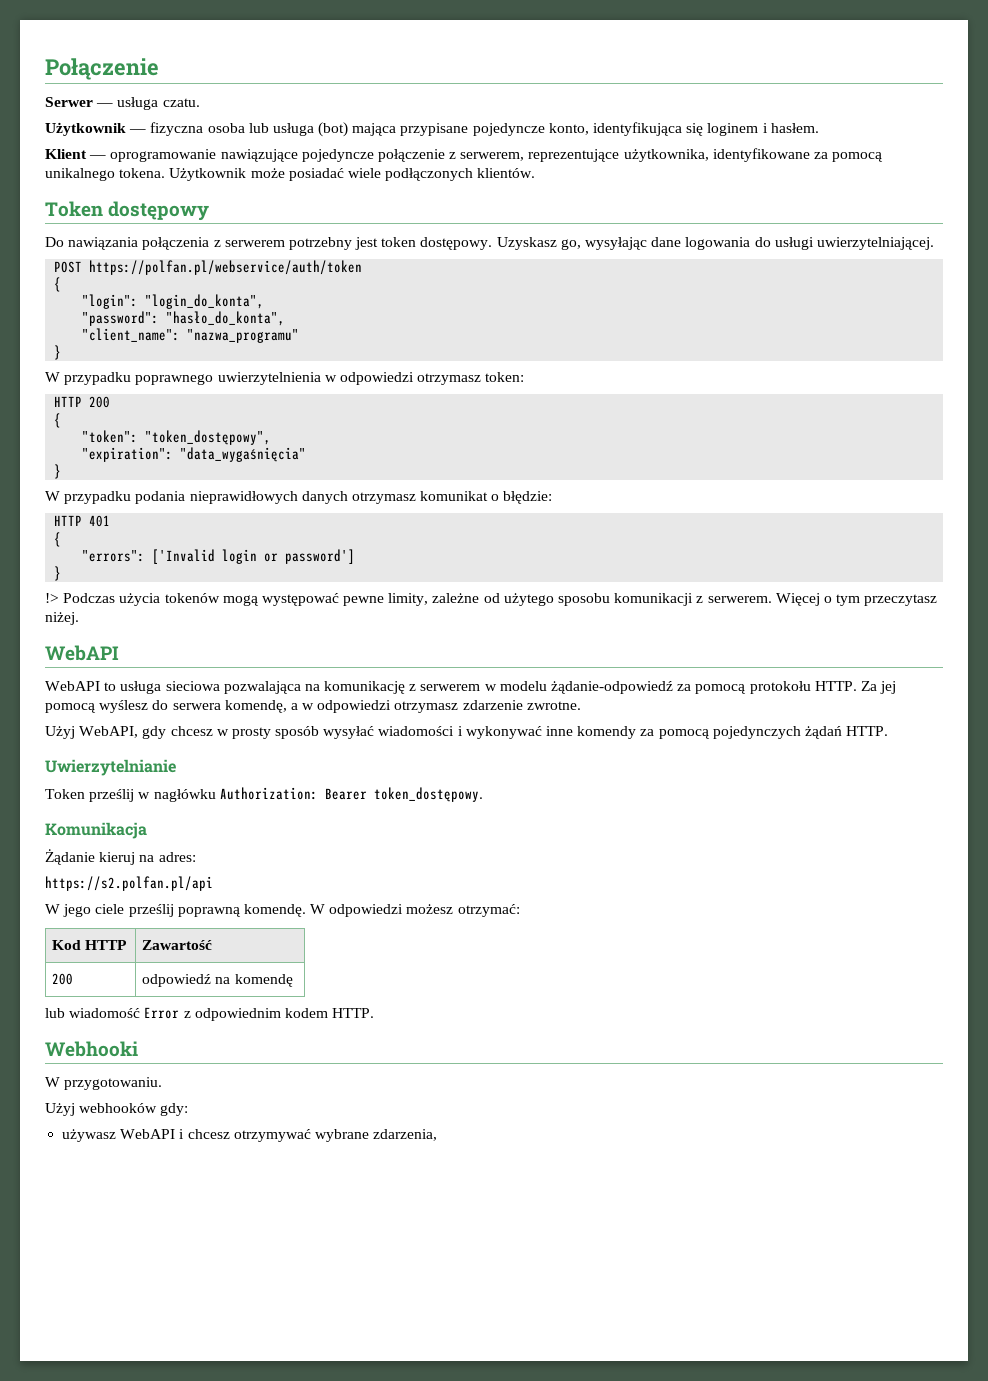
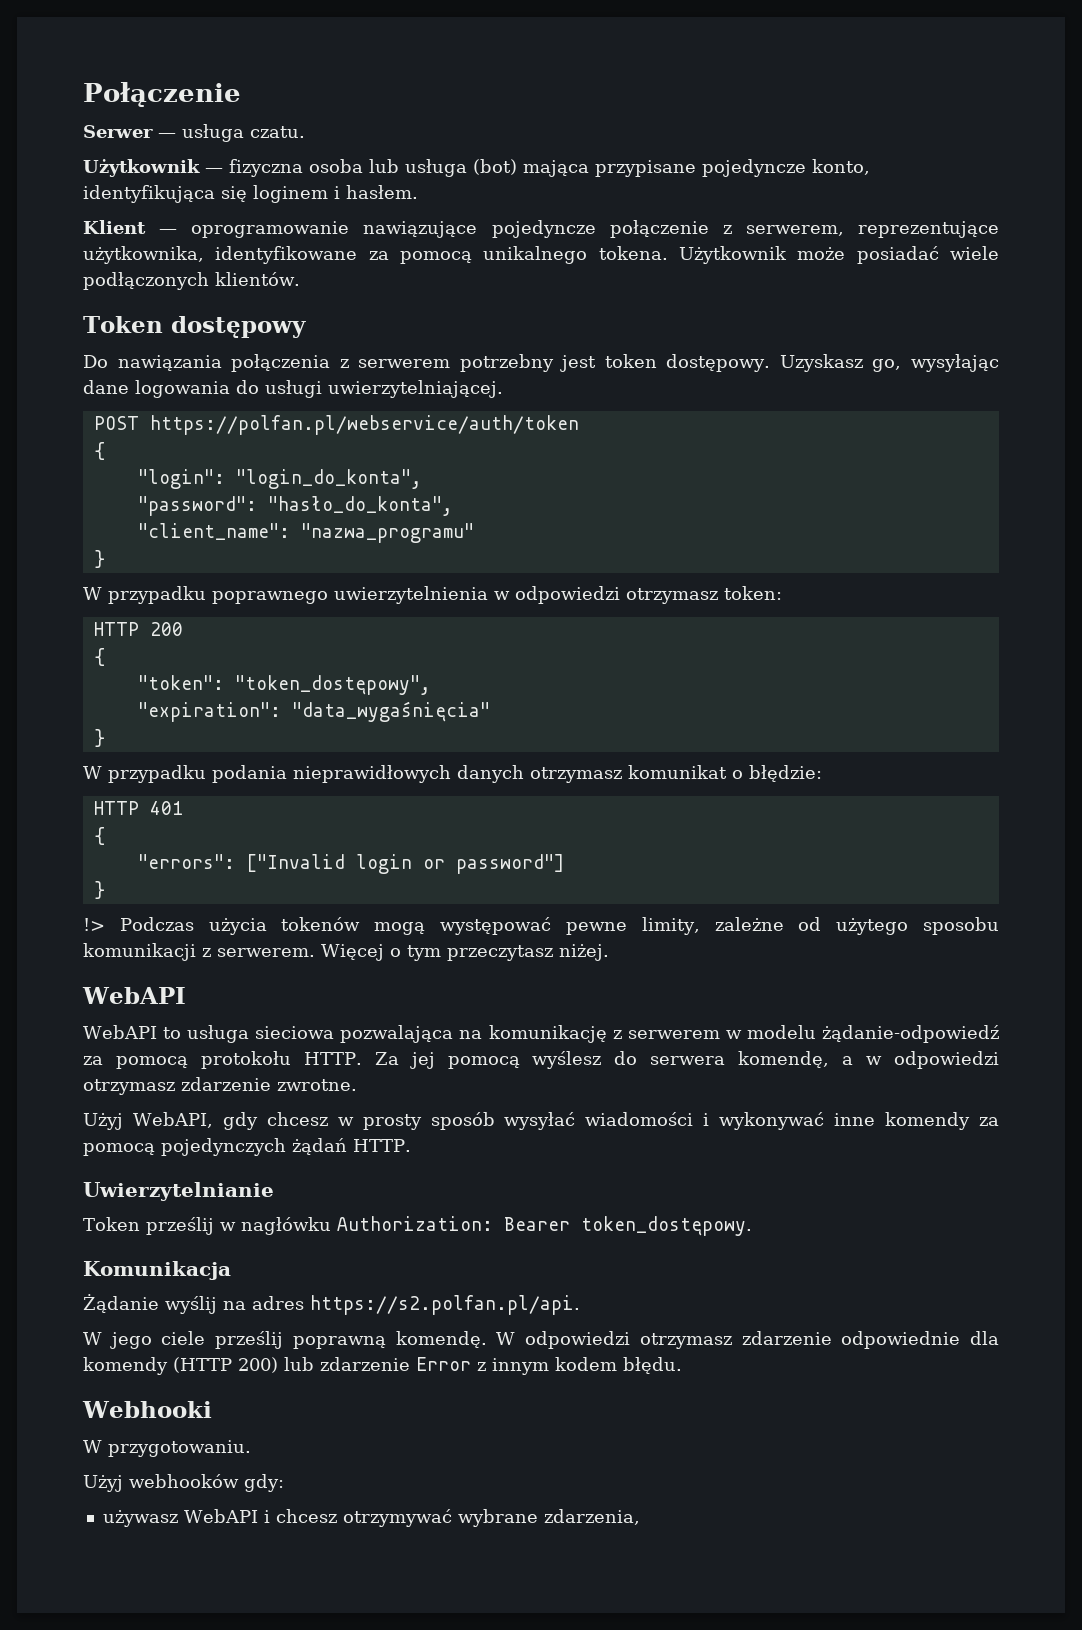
- "errors": ['Invalid login or password']
+ "errors": ["Invalid login or password"]
- Żądanie kieruj na adres:
- https://s2.polfan.pl/api
+ Żądanie wyślij na adres https://s2.polfan.pl/api.
- W odpowiedzi możesz otrzymać:
- Kod HTTP | Zawartość
- 200 | odpowiedź na komendę
- lub wiadomość Error z odpowiednim kodem HTTP.
+ W odpowiedzi otrzymasz zdarzenie odpowiednie dla komendy (HTTP 200) lub zdarzenie Error z innym kodem błędu.

